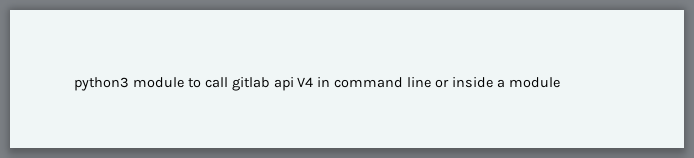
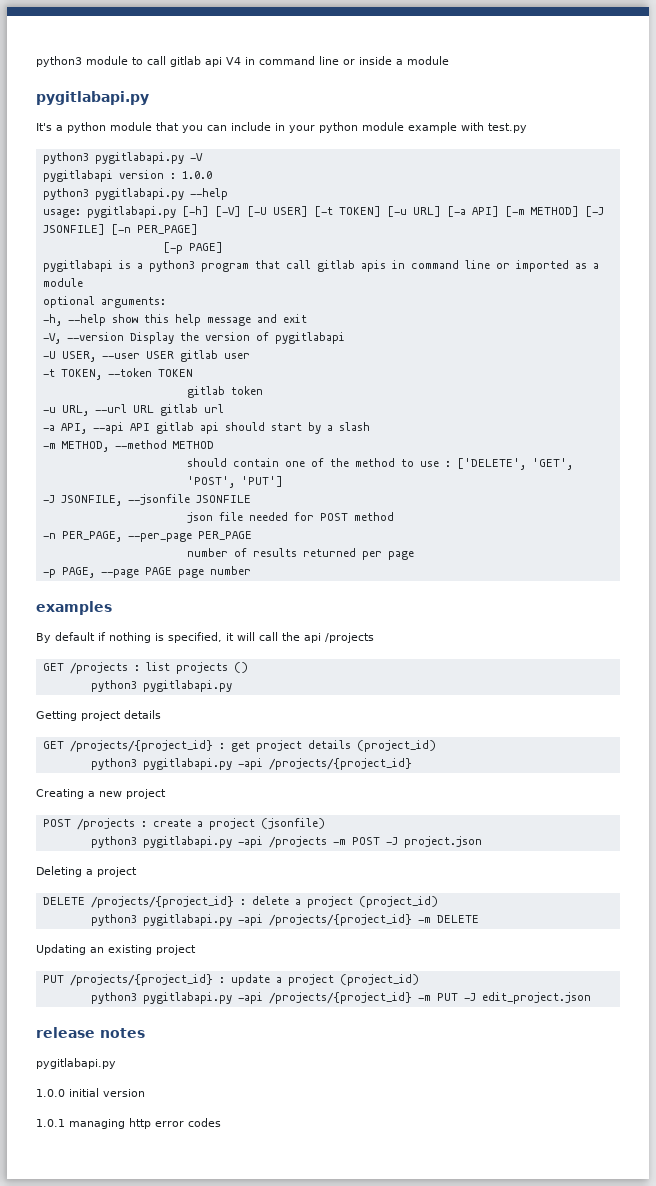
  python3 module to call gitlab api V4 in command line or inside a module
+ pygitlabapi.py
+ It's a python module that you can include in your python module example with test.py
+ python3 pygitlabapi.py -V
+ pygitlabapi version : 1.0.0
+ python3 pygitlabapi.py --help
+ usage: pygitlabapi.py [-h] [-V] [-U USER] [-t TOKEN] [-u URL] [-a API] [-m METHOD] [-J JSONFILE] [-n PER_PAGE]
+ [-p PAGE]
+ pygitlabapi is a python3 program that call gitlab apis in command line or imported as a module
+ optional arguments:
+ -h, --help show this help message and exit
+ -V, --version Display the version of pygitlabapi
+ -U USER, --user USER gitlab user
+ -t TOKEN, --token TOKEN
+ gitlab token
+ -u URL, --url URL gitlab url
+ -a API, --api API gitlab api should start by a slash
+ -m METHOD, --method METHOD
+ should contain one of the method to use : ['DELETE', 'GET', 'POST', 'PUT']
+ -J JSONFILE, --jsonfile JSONFILE
+ json file needed for POST method
+ -n PER_PAGE, --per_page PER_PAGE
+ number of results returned per page
+ -p PAGE, --page PAGE page number
+ examples
+ By default if nothing is specified, it will call the api /projects
+ GET /projects : list projects ()
+ python3 pygitlabapi.py
+ Getting project details
+ GET /projects/{project_id} : get project details (project_id)
+ python3 pygitlabapi.py -api /projects/{project_id}
+ Creating a new project
+ POST /projects : create a project (jsonfile)
+ python3 pygitlabapi.py -api /projects -m POST -J project.json
+ Deleting a project
+ DELETE /projects/{project_id} : delete a project (project_id)
+ python3 pygitlabapi.py -api /projects/{project_id} -m DELETE
+ Updating an existing project
+ PUT /projects/{project_id} : update a project (project_id)
+ python3 pygitlabapi.py -api /projects/{project_id} -m PUT -J edit_project.json
+ release notes
+ pygitlabapi.py
+ 1.0.0 initial version
+ 1.0.1 managing http error codes

